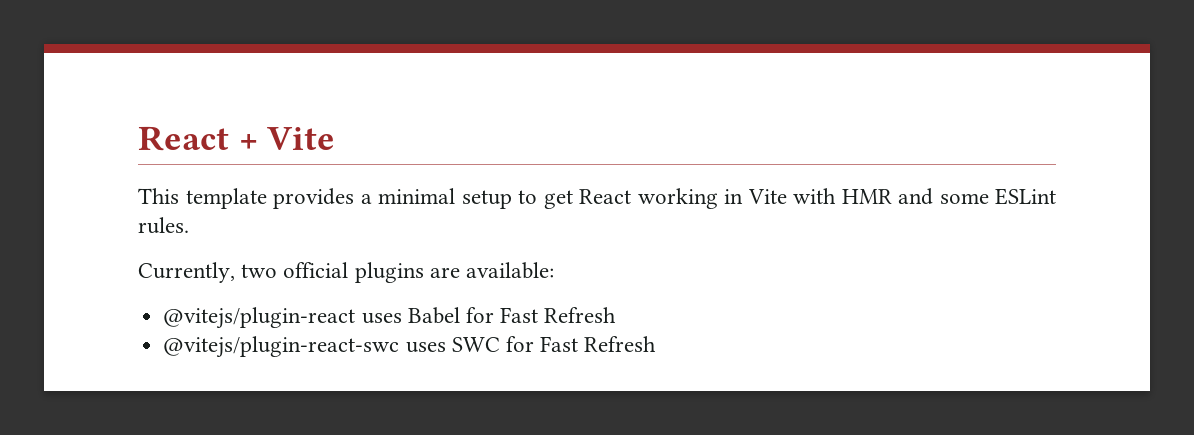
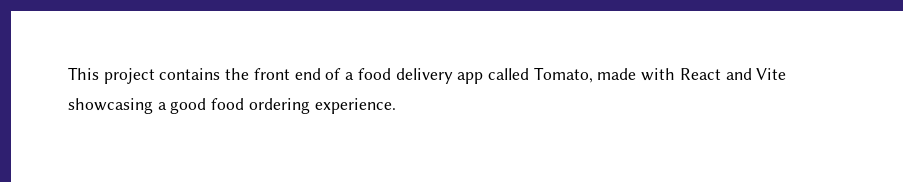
- React + Vite
- This template provides a minimal setup to get React working in Vite with HMR and some ESLint rules.
- Currently, two official plugins are available:
- @vitejs/plugin-react uses Babel for Fast Refresh
- @vitejs/plugin-react-swc uses SWC for Fast Refresh
+ This project contains the front end of a food delivery app called Tomato, made with React and Vite showcasing a good food ordering experience.

